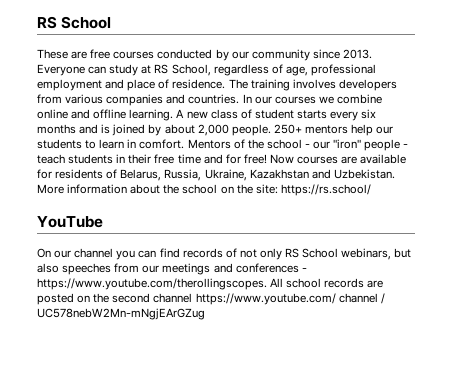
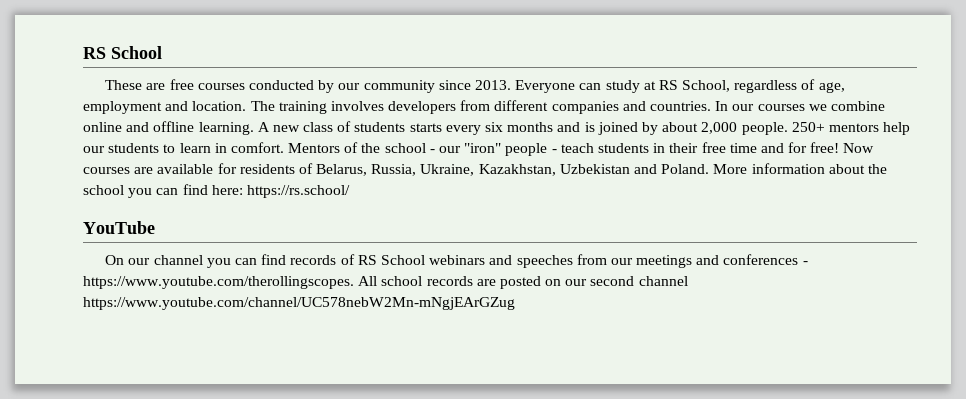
- Everyone can study at RS School, regardless of age, professional employment and place of residence.
+ Everyone can study at RS School, regardless of age, employment and location.
- The training involves developers from various companies and countries.
+ The training involves developers from different companies and countries.
- A new class of student starts every six months and is joined by about 2,000 people.
+ A new class of students starts every six months and is joined by about 2,000 people.
- Now courses are available for residents of Belarus, Russia, Ukraine, Kazakhstan and Uzbekistan.
+ Now courses are available for residents of Belarus, Russia, Ukraine, Kazakhstan, Uzbekistan and Poland.
- More information about the school on the site: https://rs.school/
+ More information about the school you can find here: https://rs.school/
- On our channel you can find records of not only RS School webinars, but also speeches from our meetings and conferences - https://www.youtube.com/therollingscopes. All school records are posted on the second channel https://www.youtube.com/ channel / UC578nebW2Mn-mNgjEArGZug
+ On our channel you can find records of RS School webinars and speeches from our meetings and conferences - https://www.youtube.com/therollingscopes. All school records are posted on our second channel https://www.youtube.com/channel/UC578nebW2Mn-mNgjEArGZug

